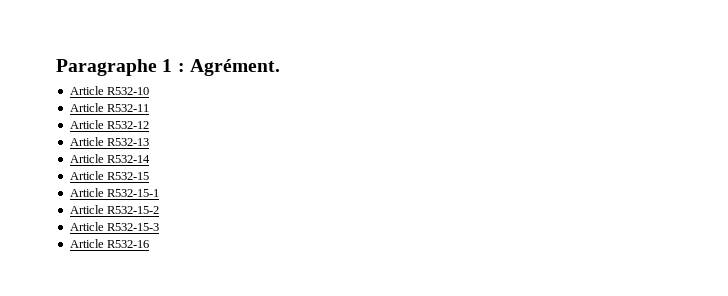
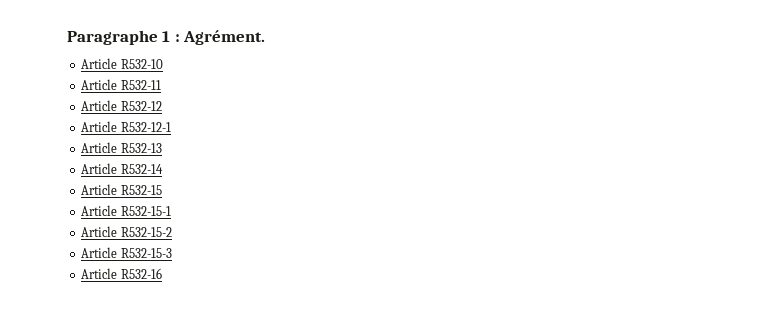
+ Article R532-12-1

